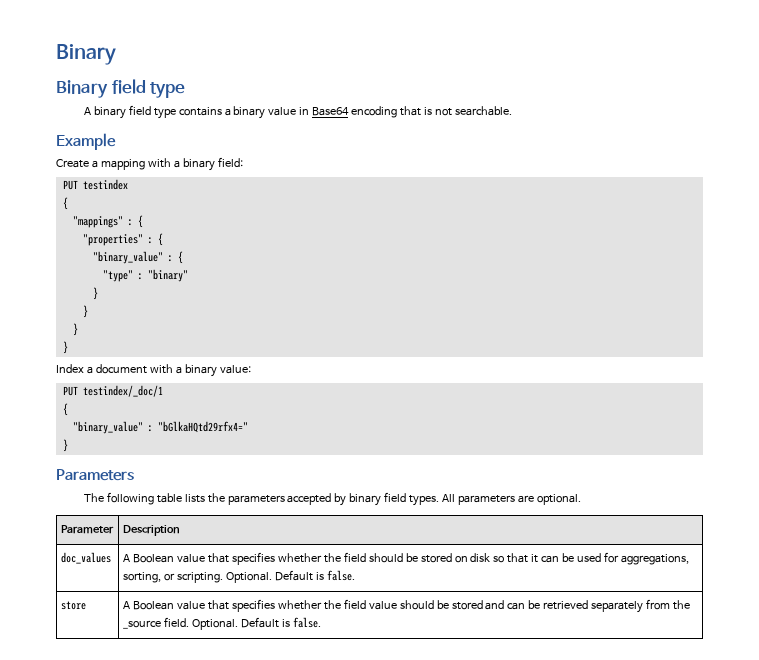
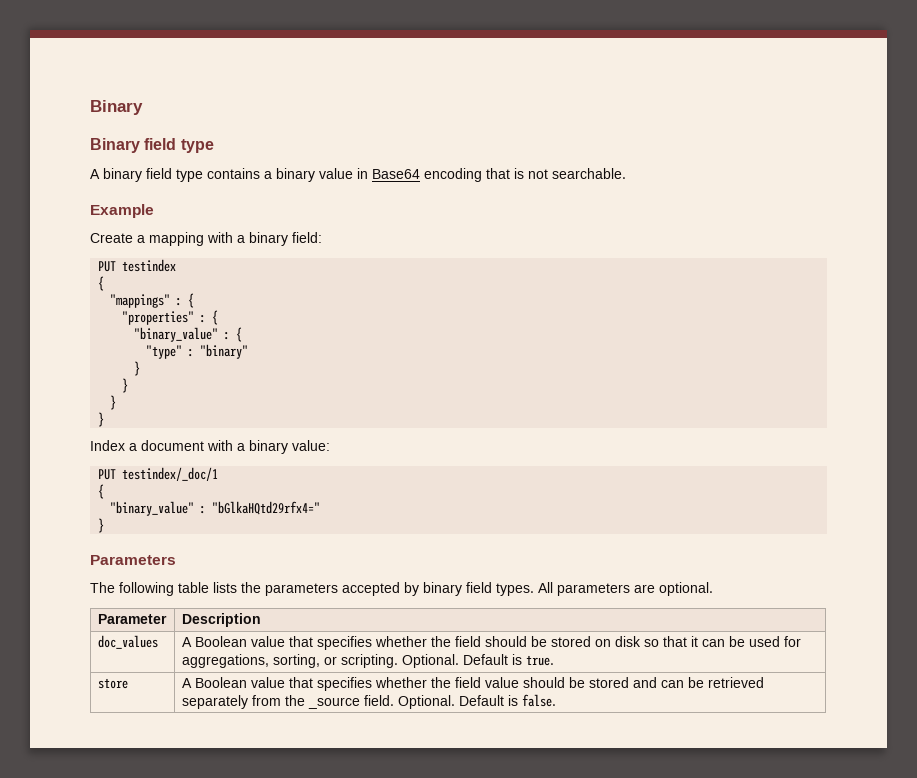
- doc_values | A Boolean value that specifies whether the field should be stored on disk so that it can be used for aggregations, sorting, or scripting. Optional. Default is false.
+ doc_values | A Boolean value that specifies whether the field should be stored on disk so that it can be used for aggregations, sorting, or scripting. Optional. Default is true.

